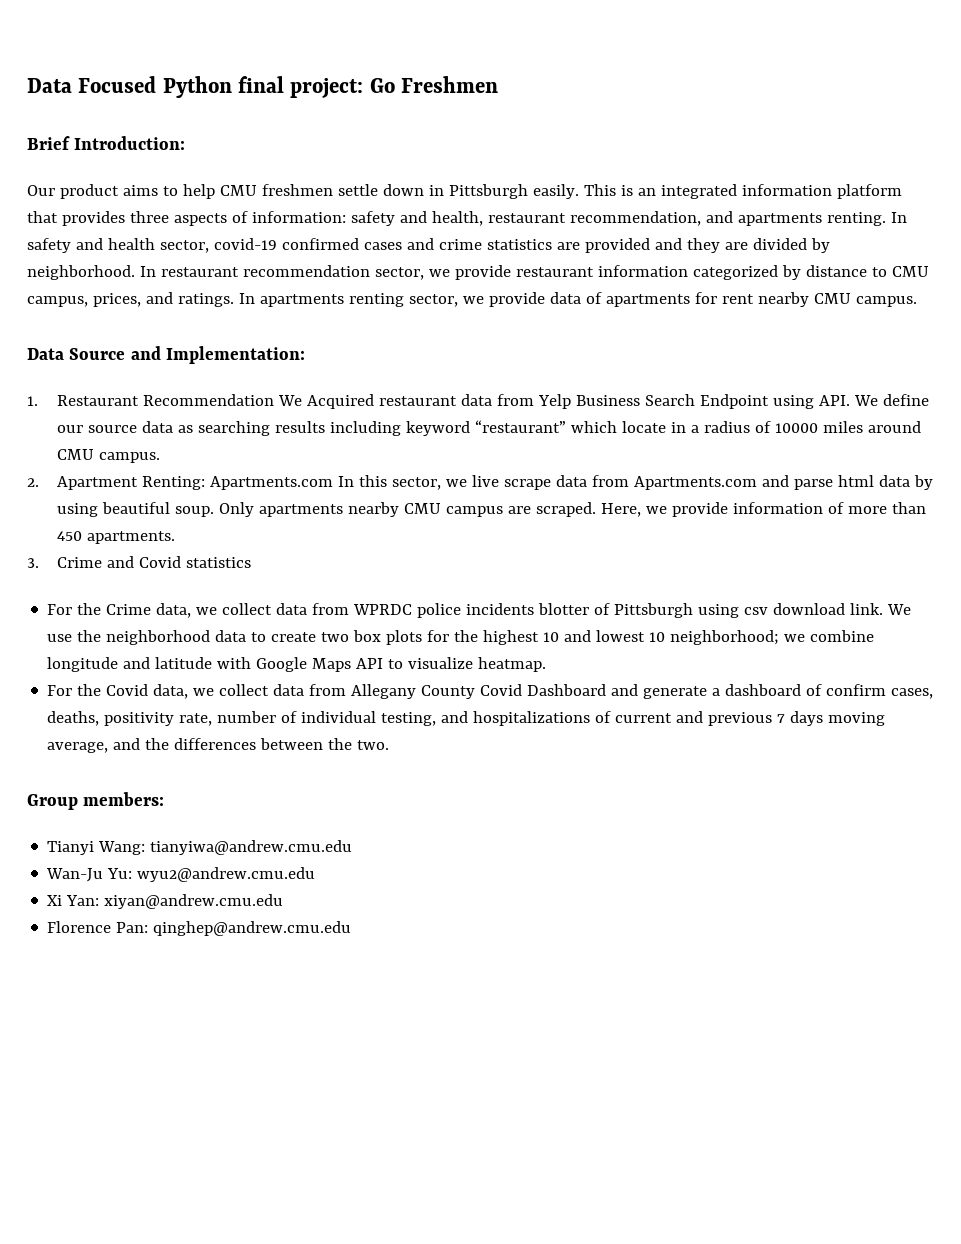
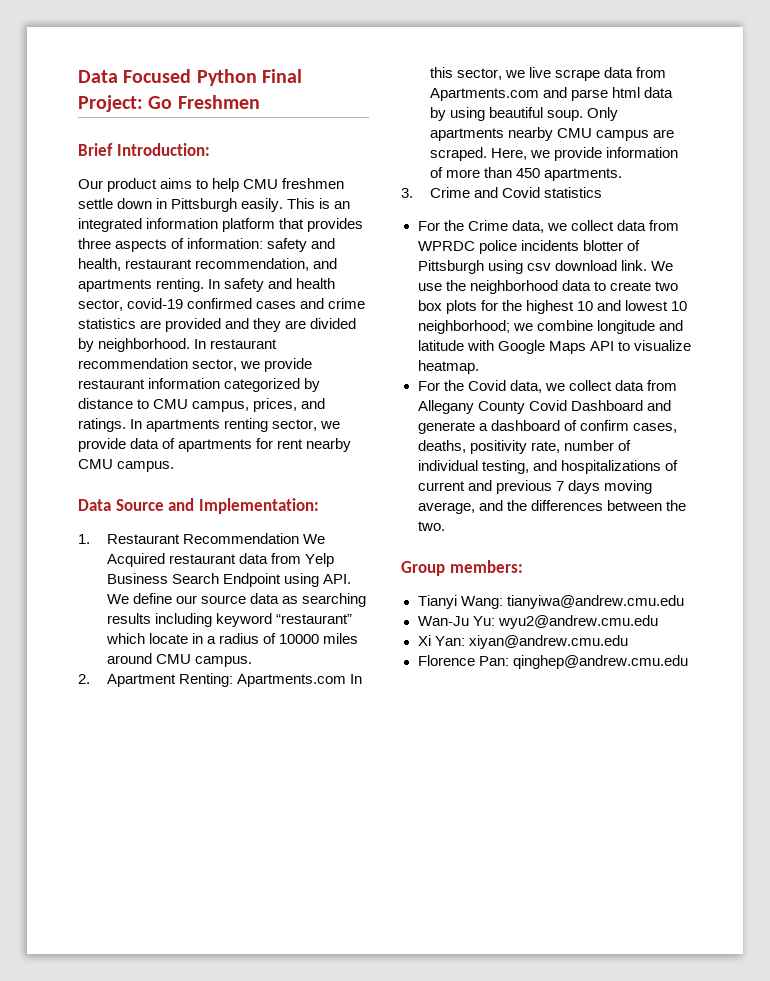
- Data Focused Python final project: Go Freshmen
+ Data Focused Python Final Project: Go Freshmen

